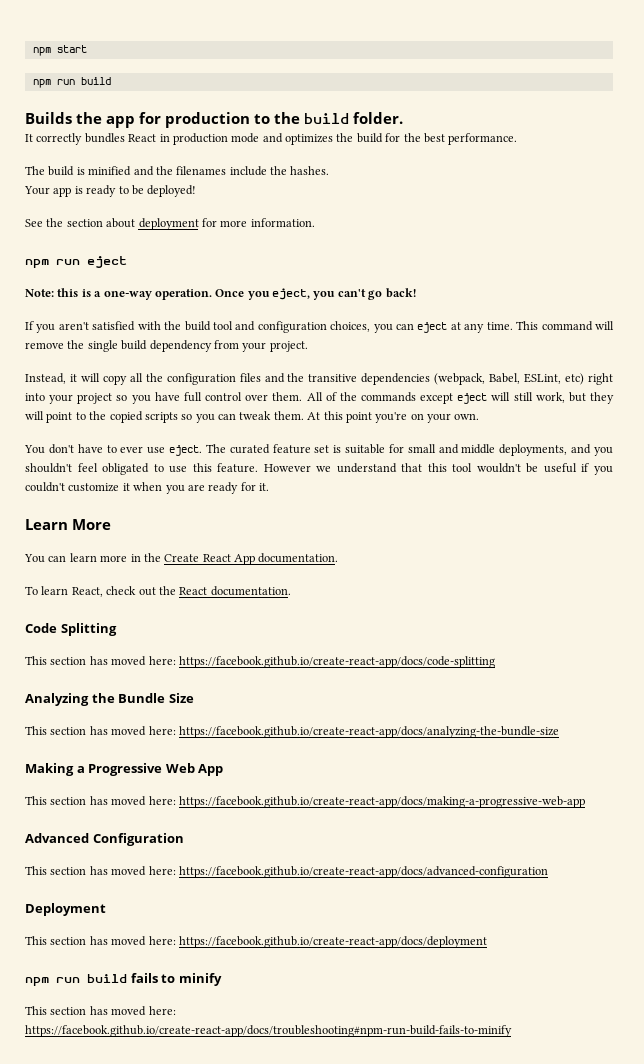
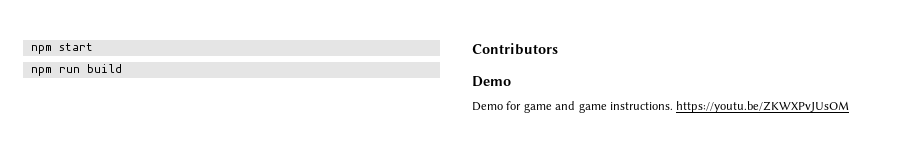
- Builds the app for production to the build folder.
- It correctly bundles React in production mode and optimizes the build for the best performance.
- The build is minified and the filenames include the hashes.
- Your app is ready to be deployed!
- See the section about deployment for more information.
- npm run eject
- Note: this is a one-way operation. Once you eject, you can't go back!
- If you aren't satisfied with the build tool and configuration choices, you can eject at any time. This command will remove the single build dependency from your project.
- Instead, it will copy all the configuration files and the transitive dependencies (webpack, Babel, ESLint, etc) right into your project so you have full control over them. All of the commands except eject will still work, but they will point to the copied scripts so you can tweak them. At this point you're on your own.
- You don't have to ever use eject. The curated feature set is suitable for small and middle deployments, and you shouldn't feel obligated to use this feature. However we understand that this tool wouldn't be useful if you couldn't customize it when you are ready for it.
- Learn More
- You can learn more in the Create React App documentation.
- To learn React, check out the React documentation.
- Code Splitting
- This section has moved here: https://facebook.github.io/create-react-app/docs/code-splitting
- Analyzing the Bundle Size
- This section has moved here: https://facebook.github.io/create-react-app/docs/analyzing-the-bundle-size
- Making a Progressive Web App
- This section has moved here: https://facebook.github.io/create-react-app/docs/making-a-progressive-web-app
- Advanced Configuration
- This section has moved here: https://facebook.github.io/create-react-app/docs/advanced-configuration
- Deployment
- This section has moved here: https://facebook.github.io/create-react-app/docs/deployment
- npm run build fails to minify
- This section has moved here: https://facebook.github.io/create-react-app/docs/troubleshooting#npm-run-build-fails-to-minify
+ Contributors
+ Demo
+ Demo for game and game instructions. https://youtu.be/ZKWXPvJUsOM

